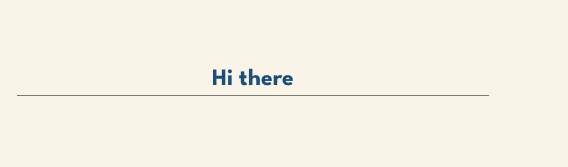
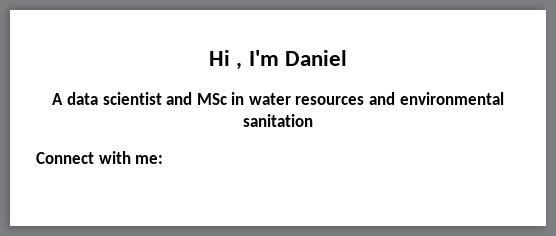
- Hi there
+ Hi , I'm Daniel
+ A data scientist and MSc in water resources and environmental sanitation
+ Connect with me:

